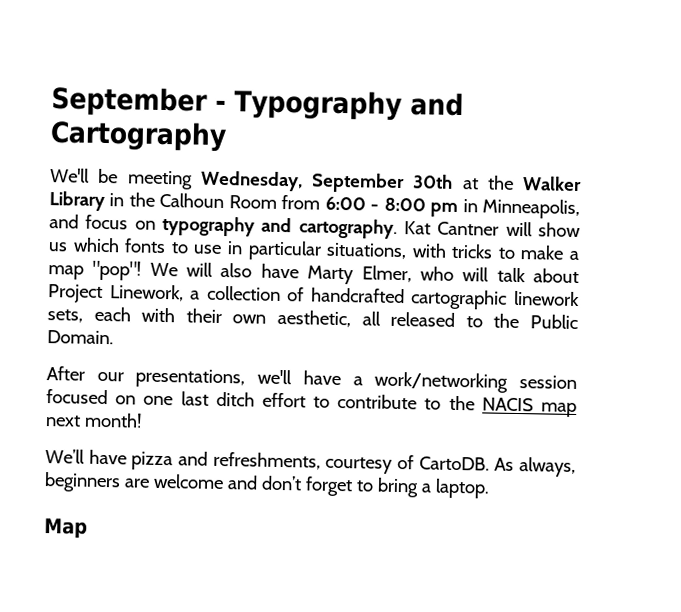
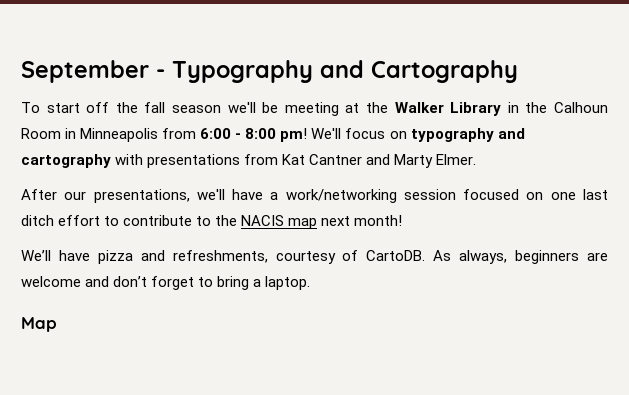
- We'll be meeting Wednesday, September 30th at the Walker Library in the Calhoun Room from 6:00 - 8:00 pm in Minneapolis, and focus on typography and cartography. Kat Cantner will show us which fonts to use in particular situations, with tricks to make a map "pop"! We will also have Marty Elmer, who will talk about Project Linework, a collection of handcrafted cartographic linework sets, each with their own aesthetic, all released to the Public Domain.
+ To start off the fall season we'll be meeting at the Walker Library in the Calhoun Room in Minneapolis from 6:00 - 8:00 pm! We'll focus on typography and cartography with presentations from Kat Cantner and Marty Elmer.

